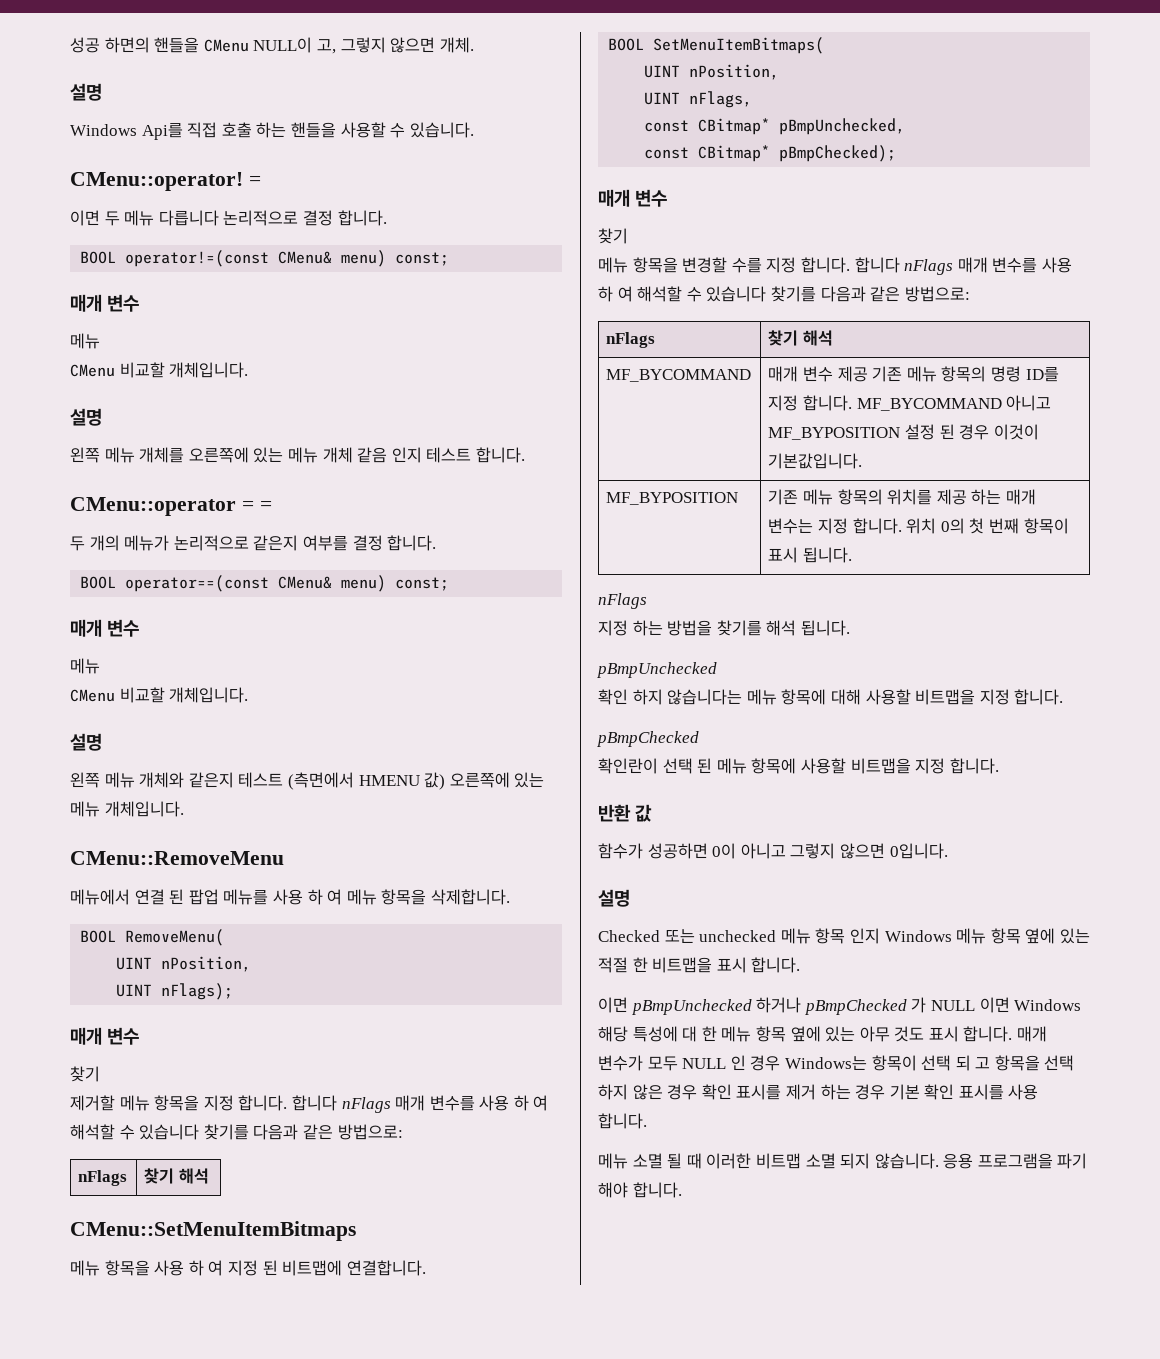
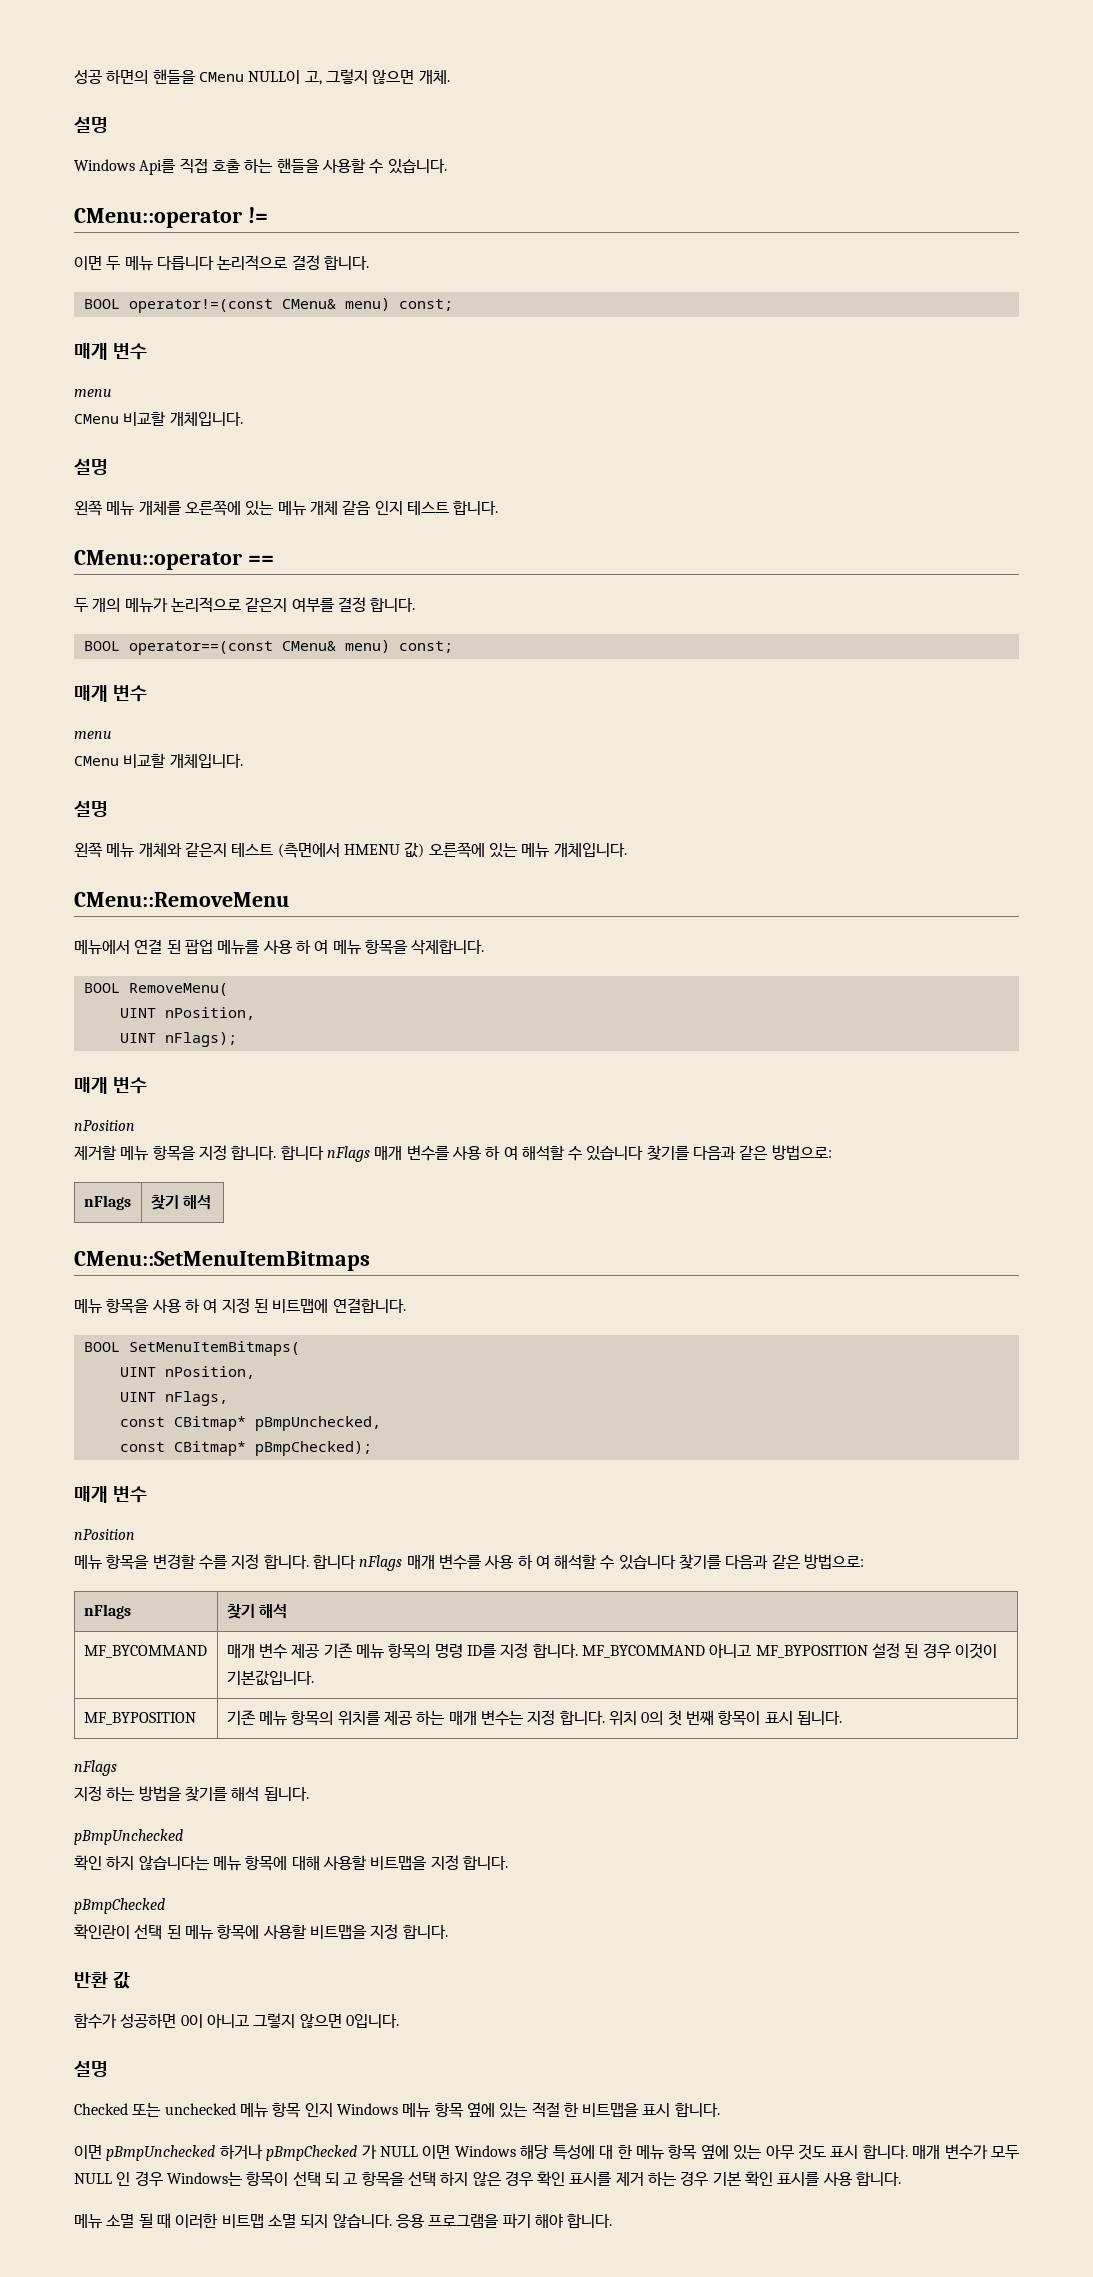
- CMenu::operator! =
+ CMenu::operator !=
  BOOL operator!=(const CMenu& menu) const;
  매개 변수
- 메뉴
+ menu
- CMenu::operator = =
+ CMenu::operator ==
  BOOL operator==(const CMenu& menu) const;
  매개 변수
- 메뉴
+ menu
  UINT nFlags);
  매개 변수
- 찾기
+ nPosition
  const CBitmap* pBmpChecked);
  매개 변수
- 찾기
+ nPosition

